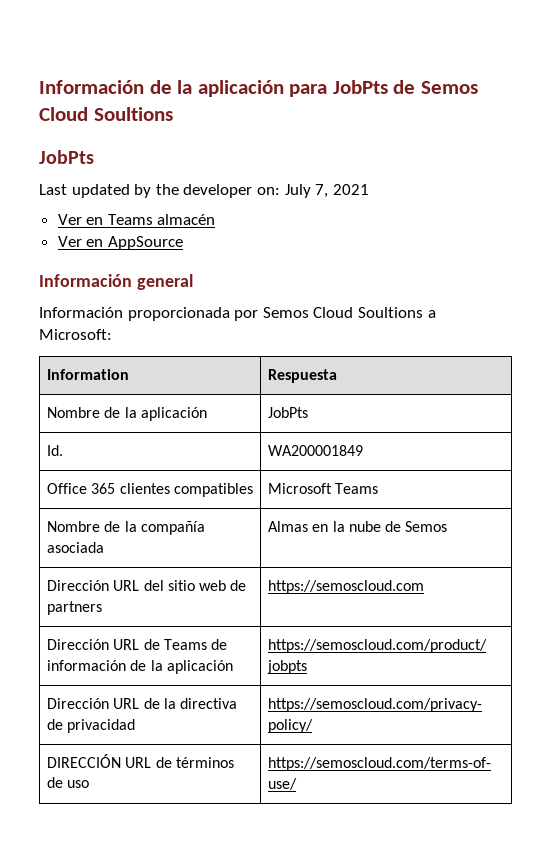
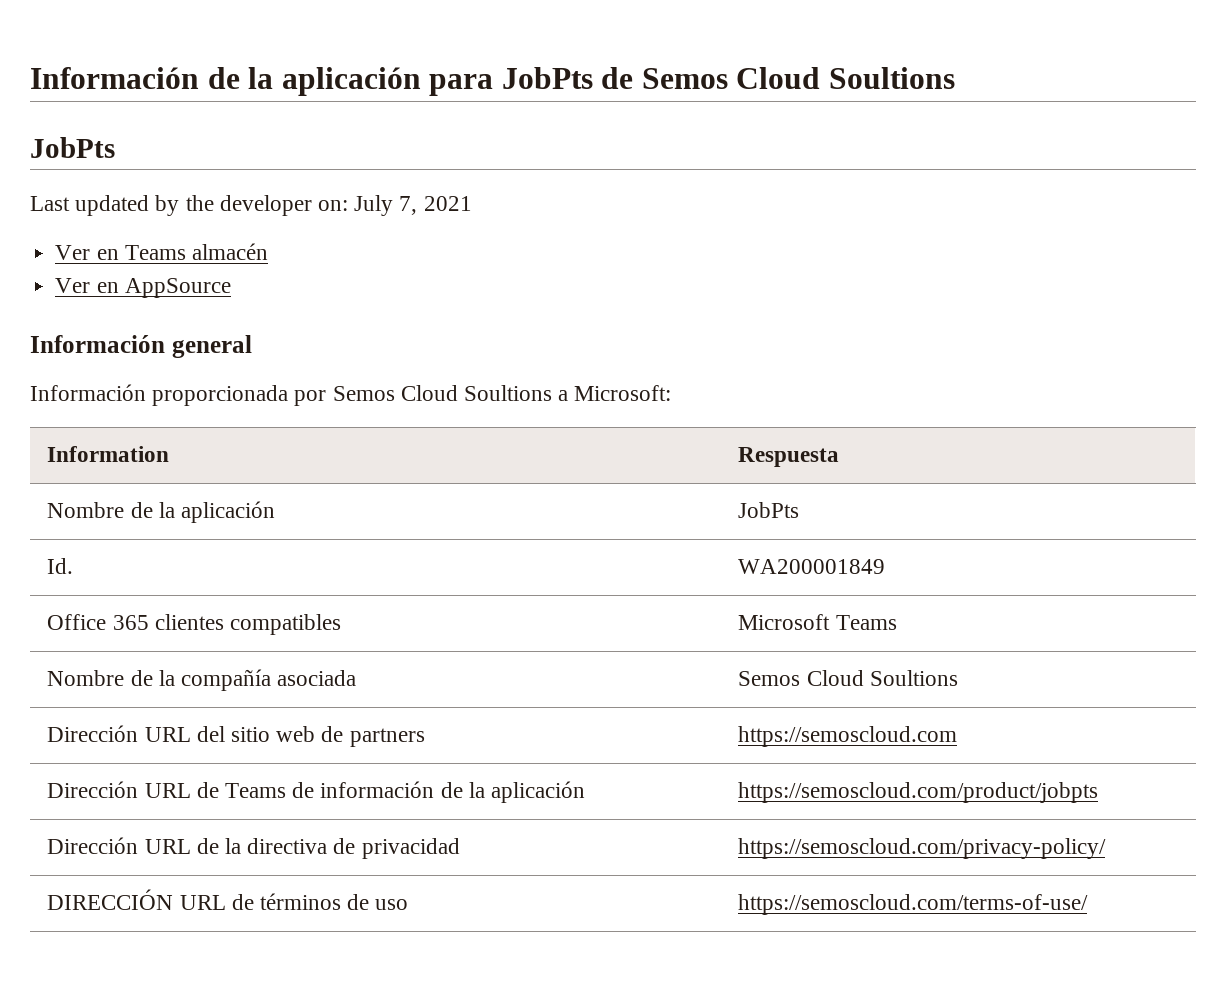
- Nombre de la compañía asociada | Almas en la nube de Semos
+ Nombre de la compañía asociada | Semos Cloud Soultions

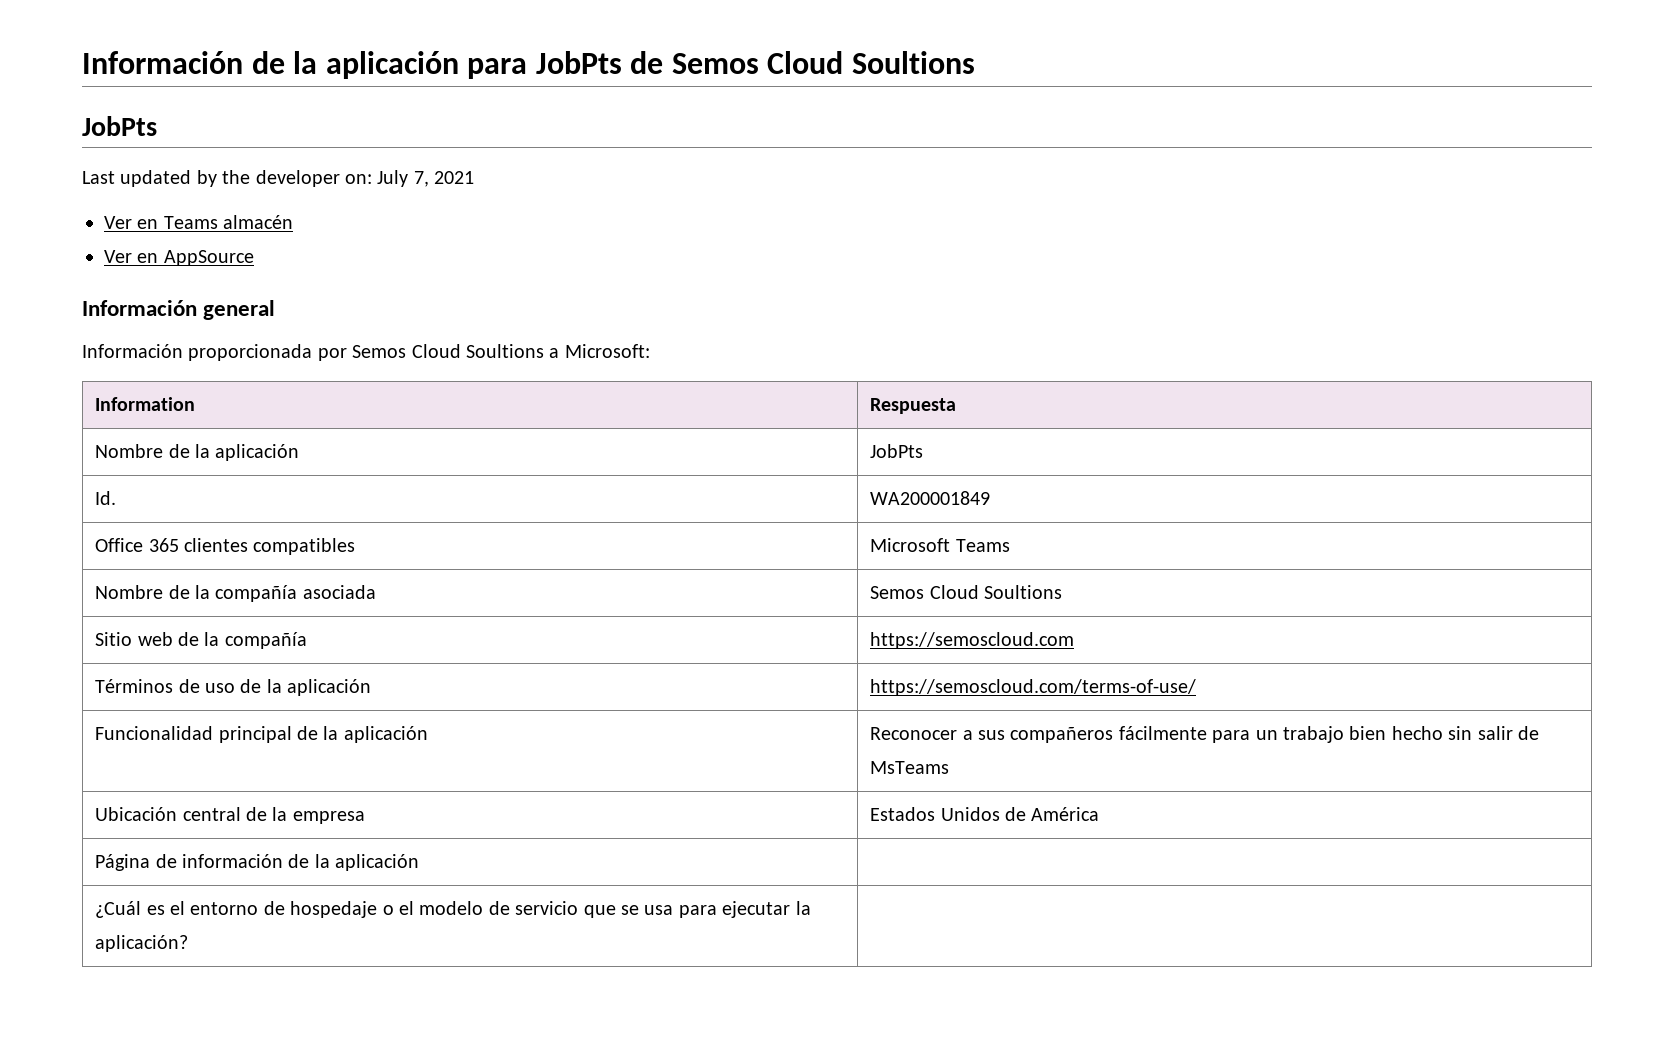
- Dirección URL del sitio web de partners | https://semoscloud.com
- Dirección URL de Teams de información de la aplicación | https://semoscloud.com/product/jobpts
- Dirección URL de la directiva de privacidad | https://semoscloud.com/privacy-policy/
- DIRECCIÓN URL de términos de uso | https://semoscloud.com/terms-of-use/
+ Sitio web de la compañía | https://semoscloud.com
+ Términos de uso de la aplicación | https://semoscloud.com/terms-of-use/
+ Funcionalidad principal de la aplicación | Reconocer a sus compañeros fácilmente para un trabajo bien hecho sin salir de MsTeams
+ Ubicación central de la empresa | Estados Unidos de América
+ Página de información de la aplicación |
+ ¿Cuál es el entorno de hospedaje o el modelo de servicio que se usa para ejecutar la aplicación? |

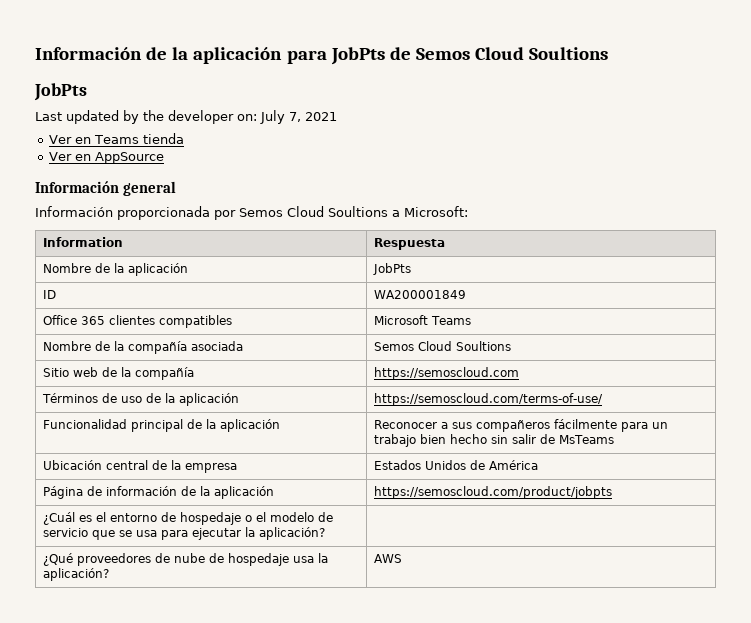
- Ver en Teams almacén
+ Ver en Teams tienda
- Id. | WA200001849
+ ID | WA200001849
- Página de información de la aplicación |
+ Página de información de la aplicación | https://semoscloud.com/product/jobpts
+ ¿Qué proveedores de nube de hospedaje usa la aplicación? | AWS

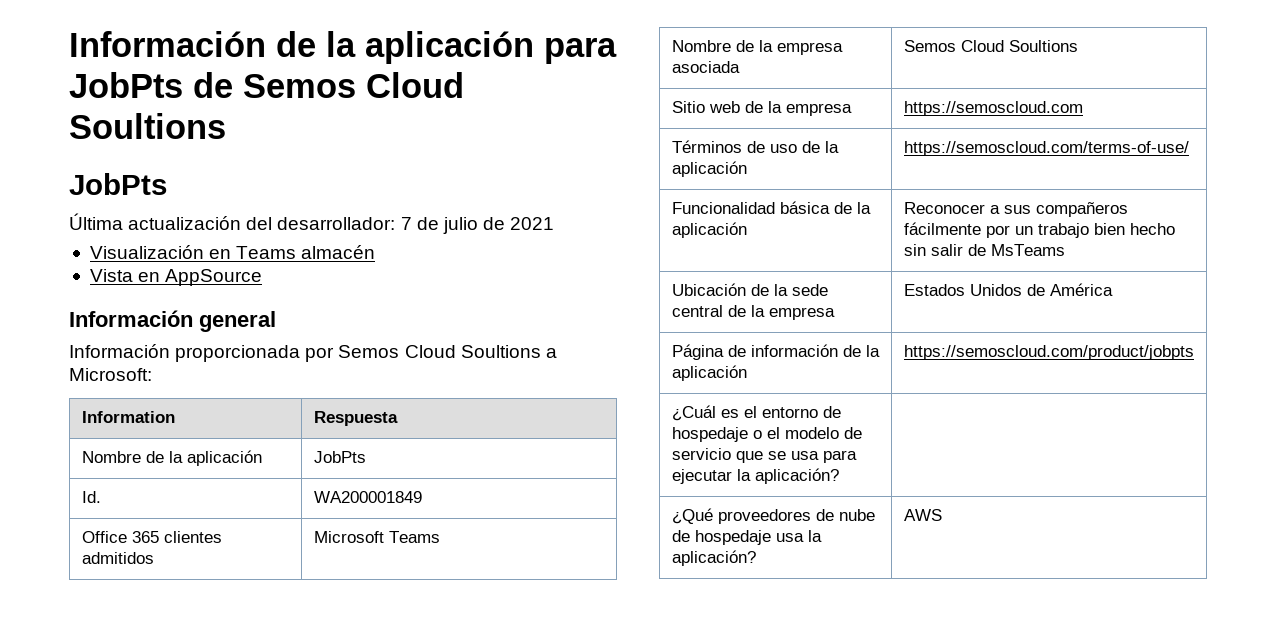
- Last updated by the developer on: July 7, 2021
+ Última actualización del desarrollador: 7 de julio de 2021
- Ver en Teams tienda
- Ver en AppSource
+ Visualización en Teams almacén
+ Vista en AppSource
- ID | WA200001849
+ Id. | WA200001849
- Office 365 clientes compatibles | Microsoft Teams
+ Office 365 clientes admitidos | Microsoft Teams
- Nombre de la compañía asociada | Semos Cloud Soultions
+ Nombre de la empresa asociada | Semos Cloud Soultions
- Sitio web de la compañía | https://semoscloud.com
+ Sitio web de la empresa | https://semoscloud.com
- Funcionalidad principal de la aplicación | Reconocer a sus compañeros fácilmente para un trabajo bien hecho sin salir de MsTeams
+ Funcionalidad básica de la aplicación | Reconocer a sus compañeros fácilmente por un trabajo bien hecho sin salir de MsTeams
- Ubicación central de la empresa | Estados Unidos de América
+ Ubicación de la sede central de la empresa | Estados Unidos de América

